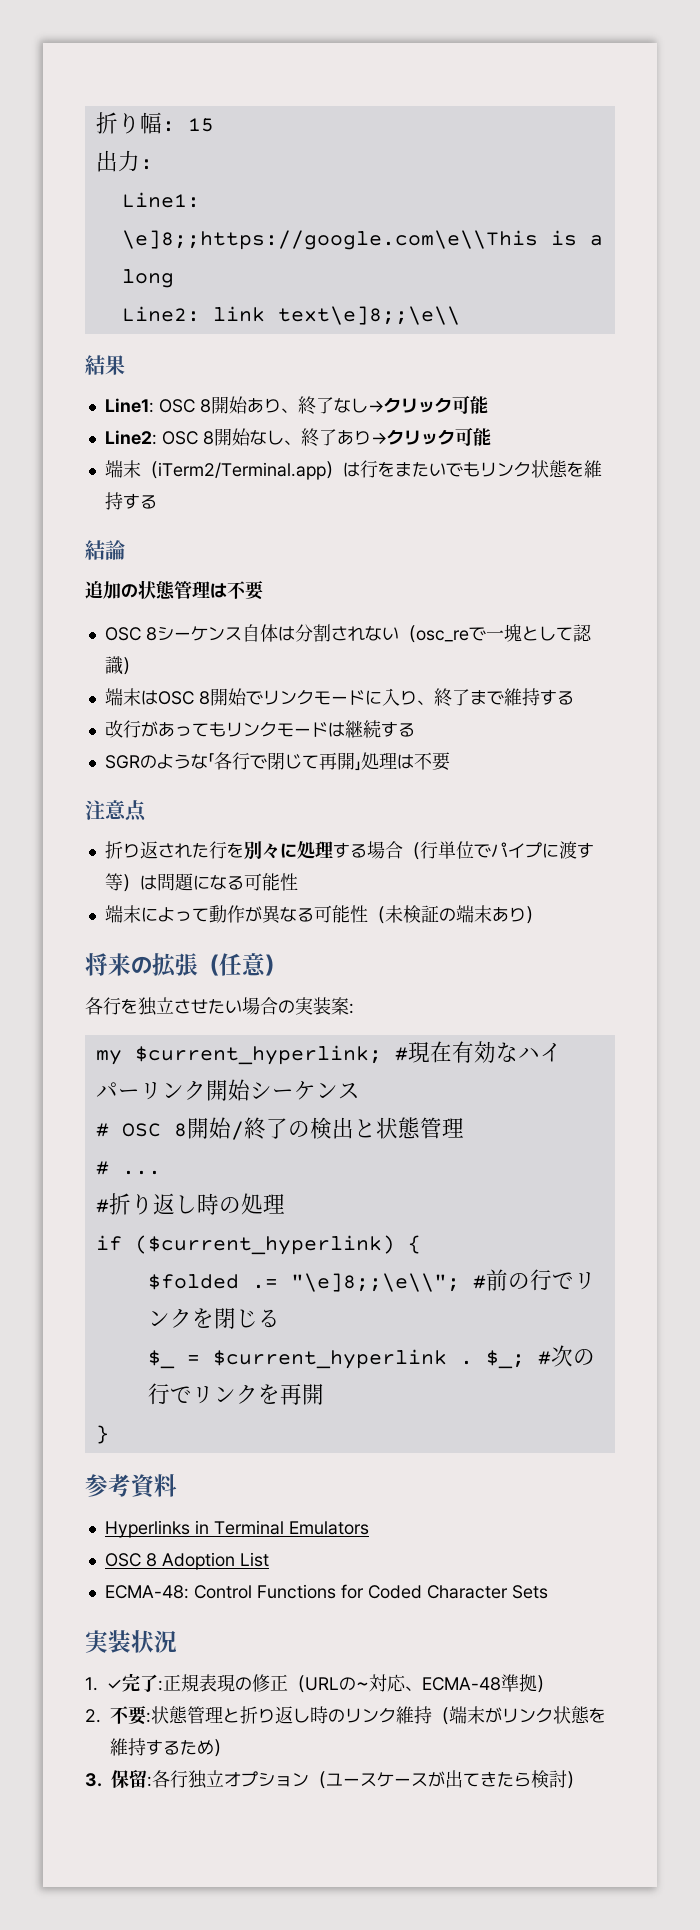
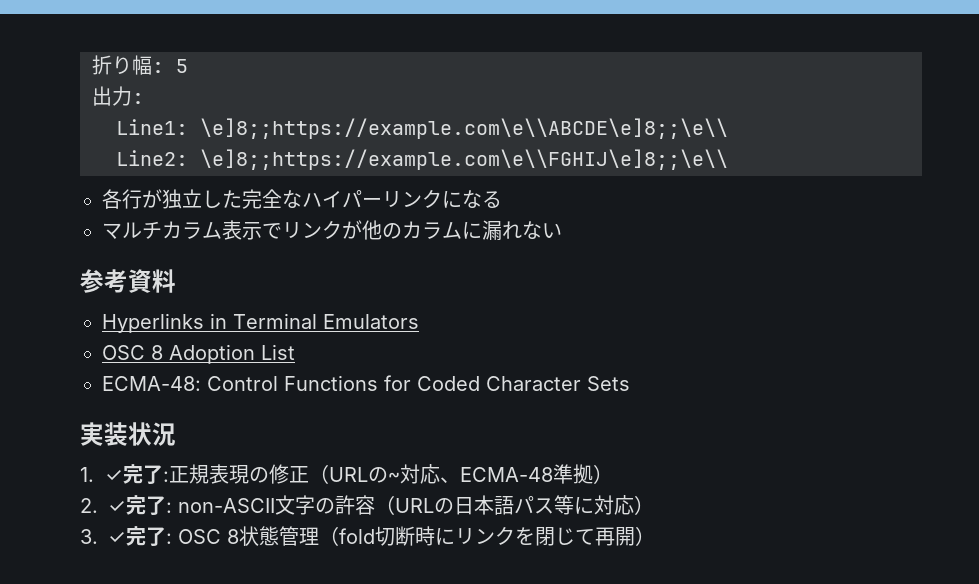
- 折り幅: 15
+ 折り幅: 5
- Line1: \e]8;;https://google.com\e\\This is a long
- Line2: link text\e]8;;\e\\
- 結果
- Line1: OSC 8開始あり、終了なし→クリック可能
- Line2: OSC 8開始なし、終了あり→クリック可能
- 端末（iTerm2/Terminal.app）は行をまたいでもリンク状態を維持する
- 結論
- 追加の状態管理は不要
- OSC 8シーケンス自体は分割されない（osc_reで一塊として認識）
- 端末はOSC 8開始でリンクモードに入り、終了まで維持する
- 改行があってもリンクモードは継続する
- SGRのような「各行で閉じて再開」処理は不要
- 注意点
- 折り返された行を別々に処理する場合（行単位でパイプに渡す等）は問題になる可能性
- 端末によって動作が異なる可能性（未検証の端末あり）
- 将来の拡張（任意）
- 各行を独立させたい場合の実装案:
- my $current_hyperlink; #現在有効なハイパーリンク開始シーケンス
- # OSC 8開始/終了の検出と状態管理
- # ...
- #折り返し時の処理
- if ($current_hyperlink) {
- $folded .= "\e]8;;\e\\"; #前の行でリンクを閉じる
- $_ = $current_hyperlink . $_; #次の行でリンクを再開
- }
+ Line1: \e]8;;https://example.com\e\\ABCDE\e]8;;\e\\
+ Line2: \e]8;;https://example.com\e\\FGHIJ\e]8;;\e\\
+ 各行が独立した完全なハイパーリンクになる
+ マルチカラム表示でリンクが他のカラムに漏れない
- 2.不要:状態管理と折り返し時のリンク維持（端末がリンク状態を維持するため）
- 3.保留:各行独立オプション（ユースケースが出てきたら検討）
+ 2. ✓完了: non-ASCII文字の許容（URLの日本語パス等に対応）
+ 3. ✓完了: OSC 8状態管理（fold切断時にリンクを閉じて再開）

